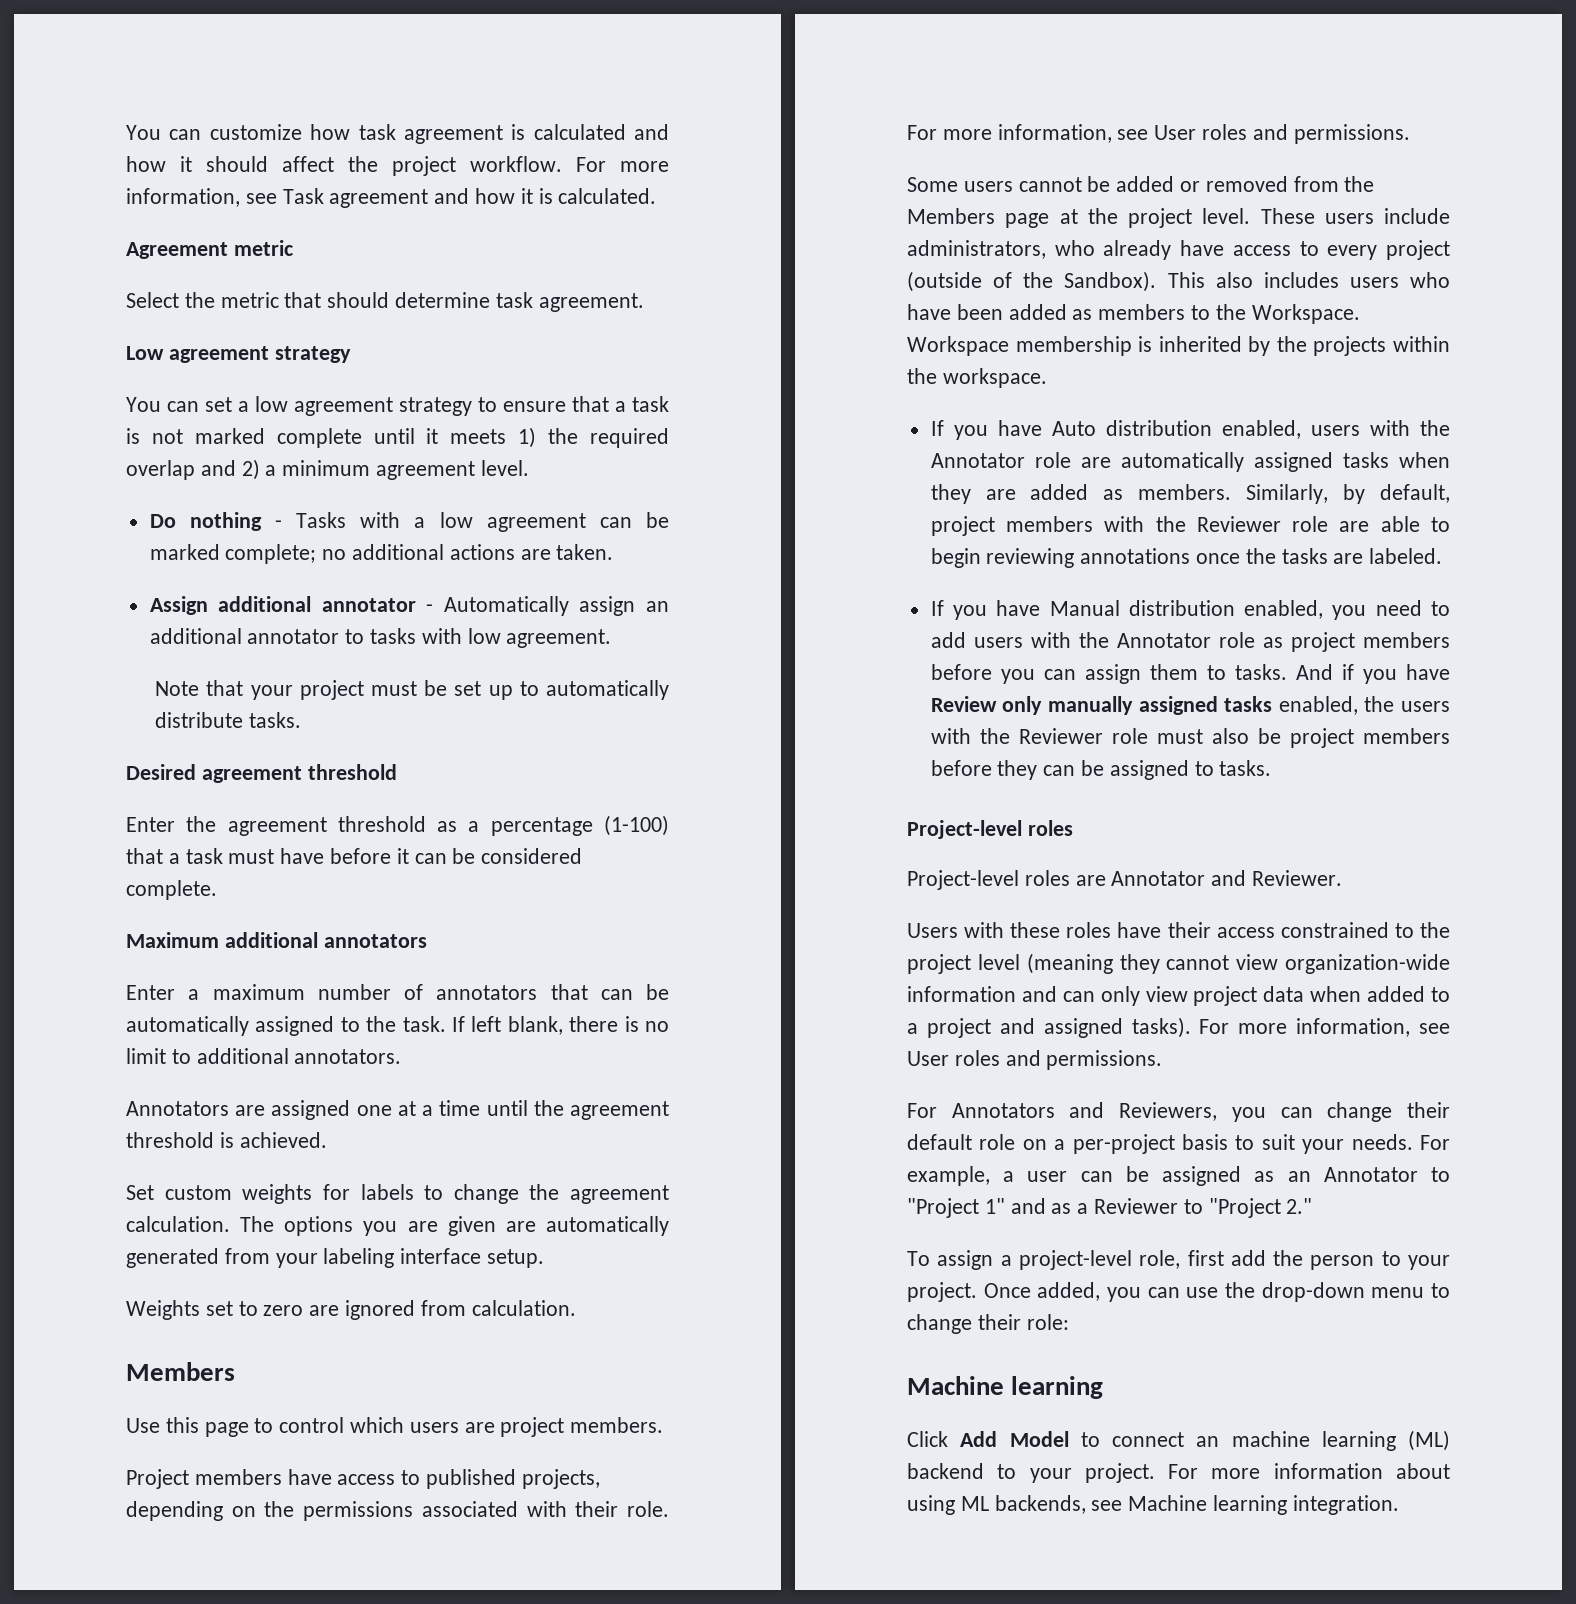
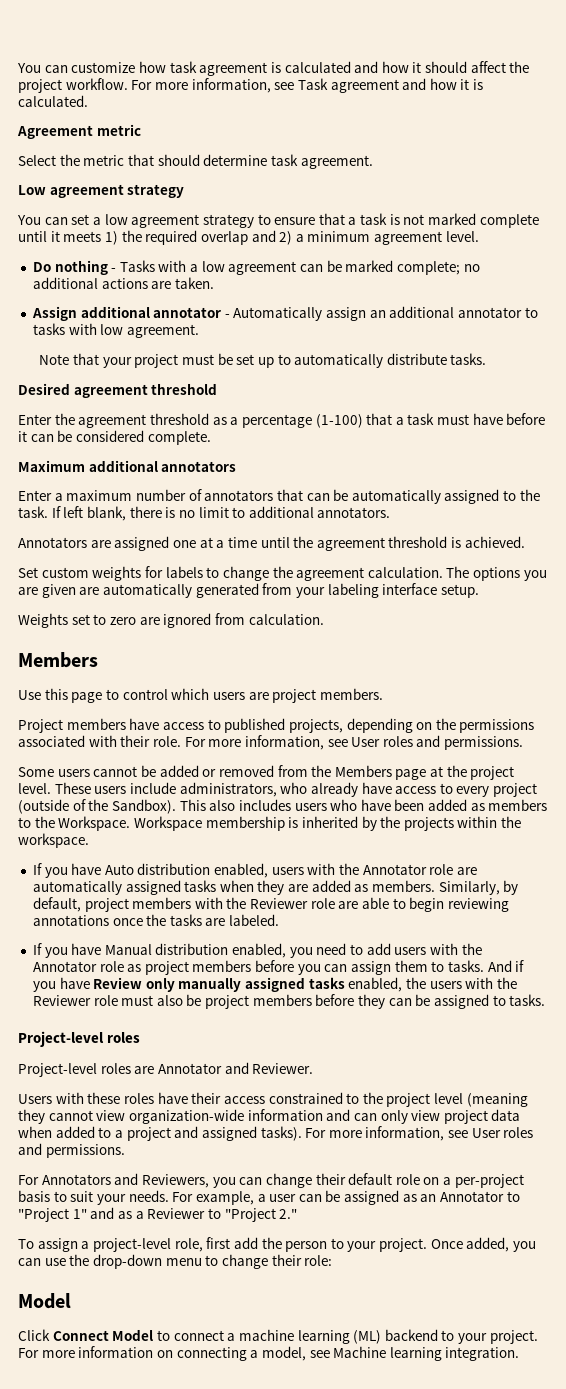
  Once added, you can use the drop-down menu to change their role:
- Machine learning
+ Model
- Click Add Model to connect an machine learning (ML) backend to your project.
+ Click Connect Model to connect a machine learning (ML) backend to your project.
- For more information about using ML backends, see Machine learning integration.
+ For more information on connecting a model, see Machine learning integration.

